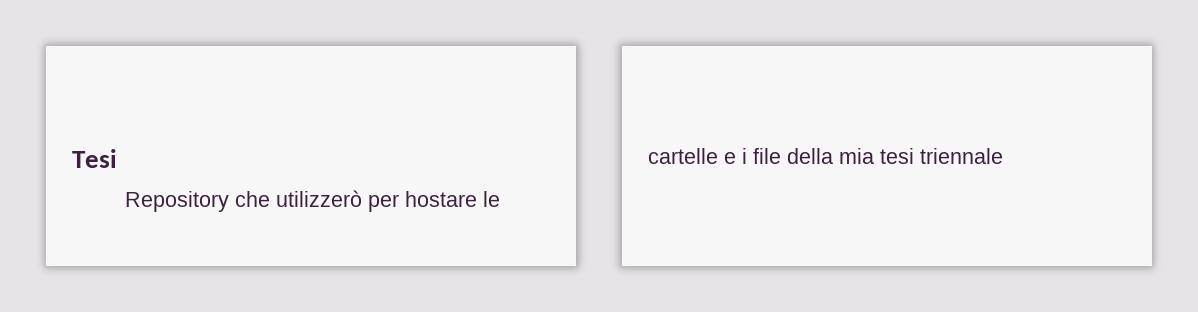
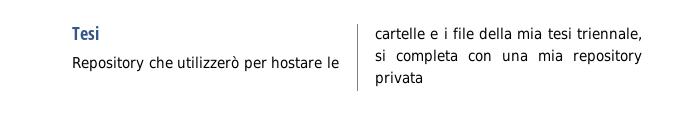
- Repository che utilizzerò per hostare le cartelle e i file della mia tesi triennale
+ Repository che utilizzerò per hostare le cartelle e i file della mia tesi triennale, si completa con una mia repository privata

